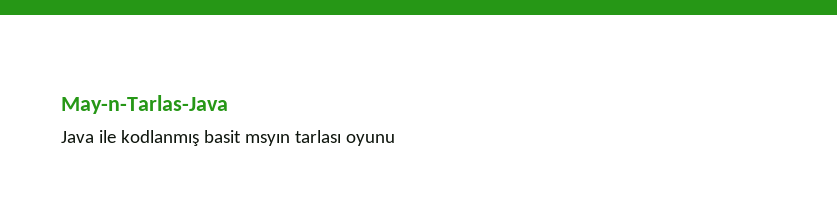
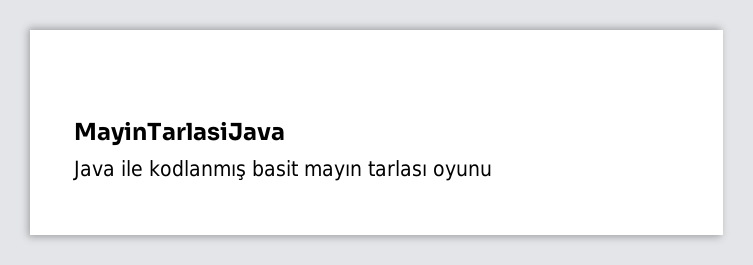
- May-n-Tarlas-Java
+ MayinTarlasiJava
- Java ile kodlanmış basit msyın tarlası oyunu
+ Java ile kodlanmış basit mayın tarlası oyunu

